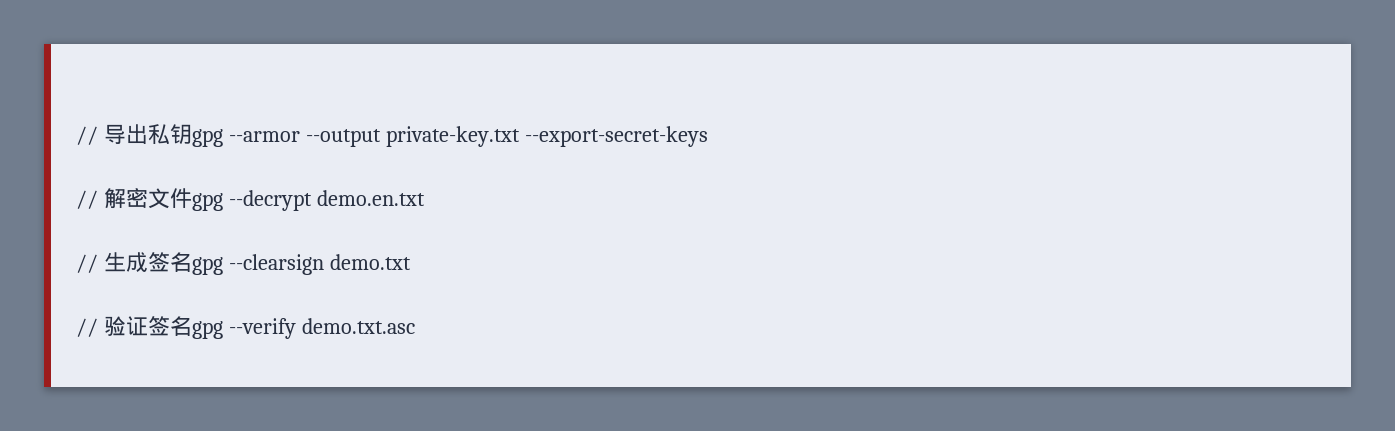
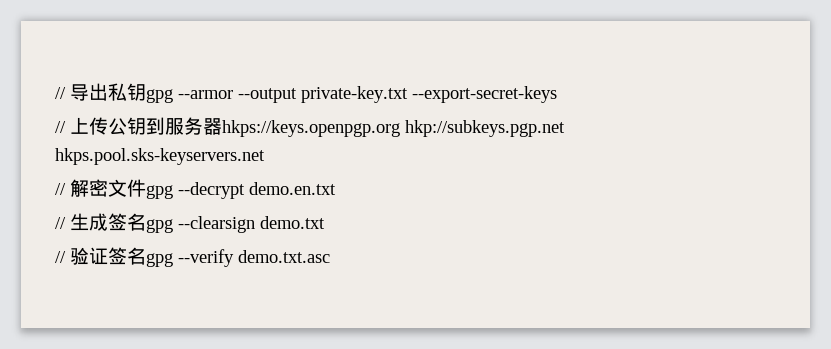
+ // 上传公钥到服务器hkps://keys.openpgp.org hkp://subkeys.pgp.net hkps.pool.sks-keyservers.net

